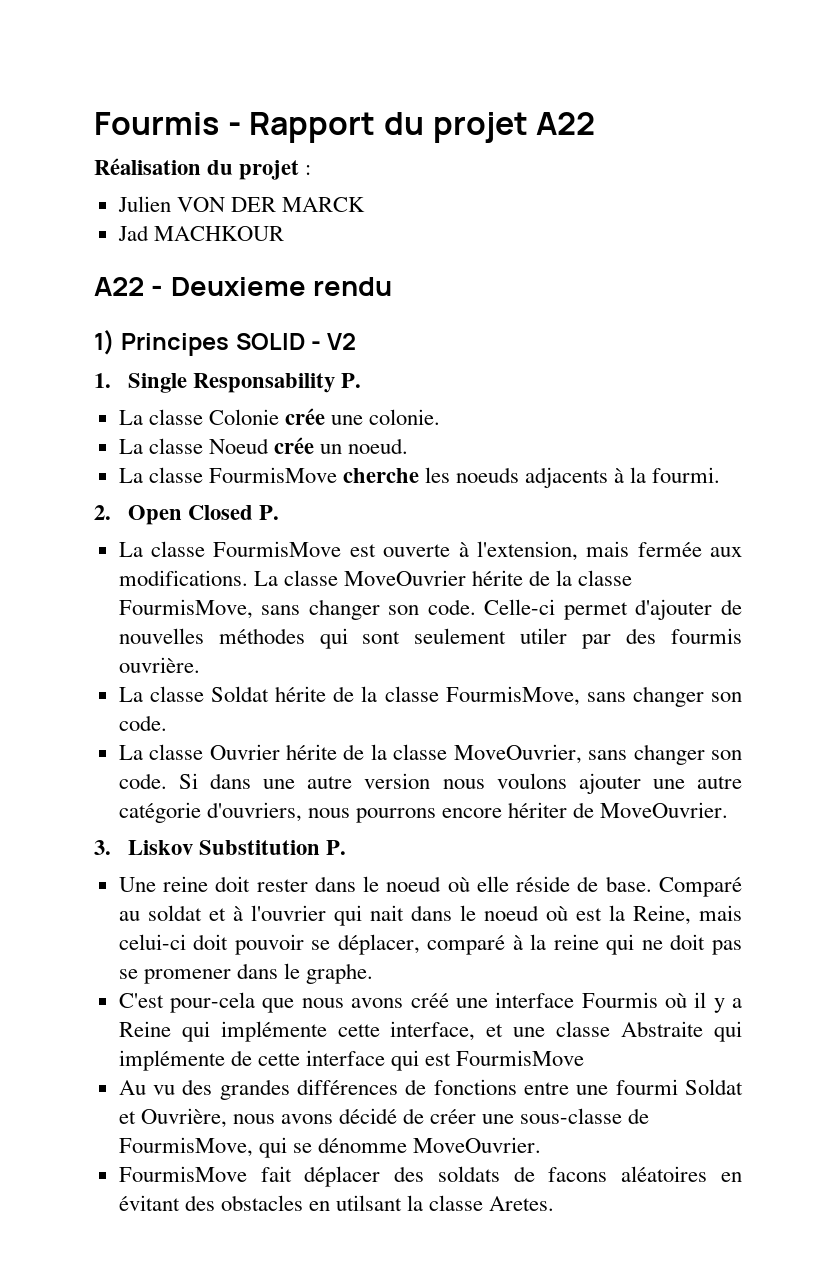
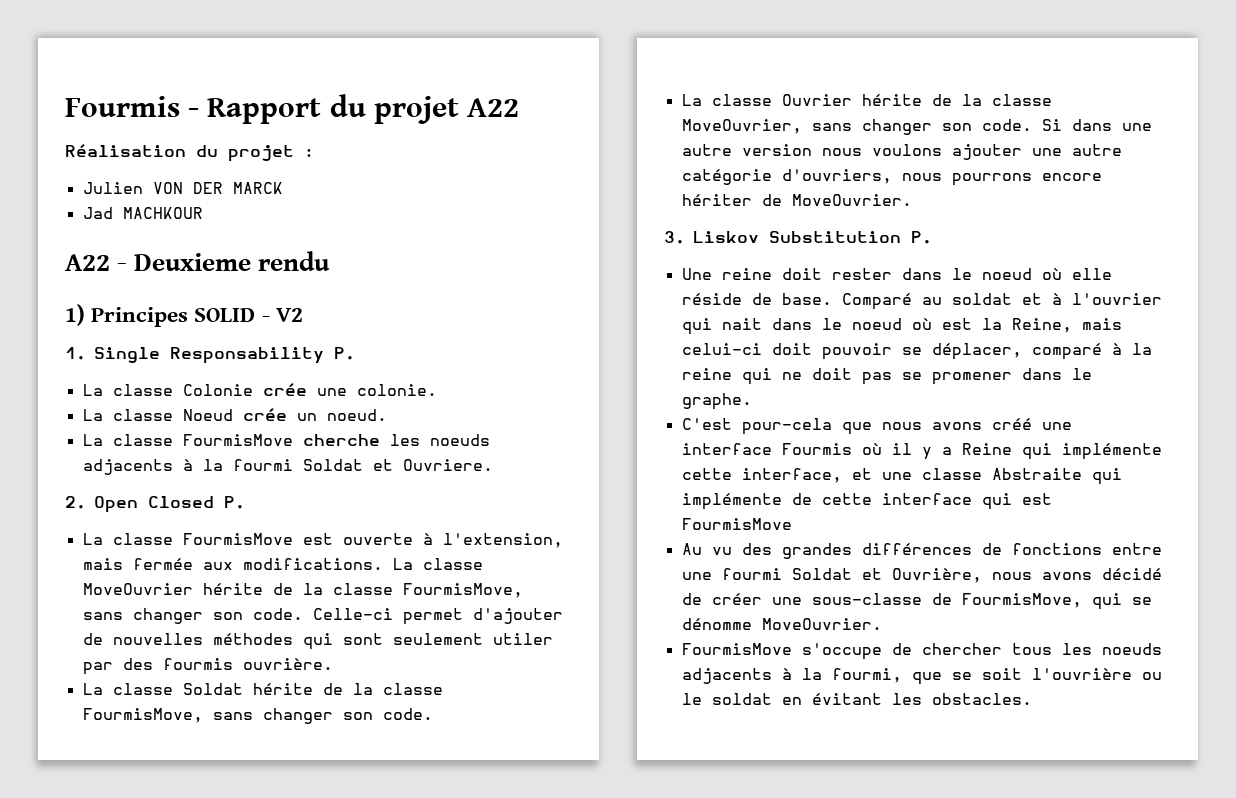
- La classe FourmisMove cherche les noeuds adjacents à la fourmi.
+ La classe FourmisMove cherche les noeuds adjacents à la fourmi Soldat et Ouvriere.
- FourmisMove fait déplacer des soldats de facons aléatoires en évitant des obstacles en utilsant la classe Aretes.
+ FourmisMove s'occupe de chercher tous les noeuds adjacents à la fourmi, que se soit l'ouvrière ou le soldat en évitant les obstacles.

